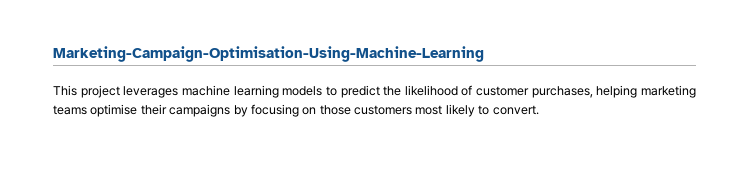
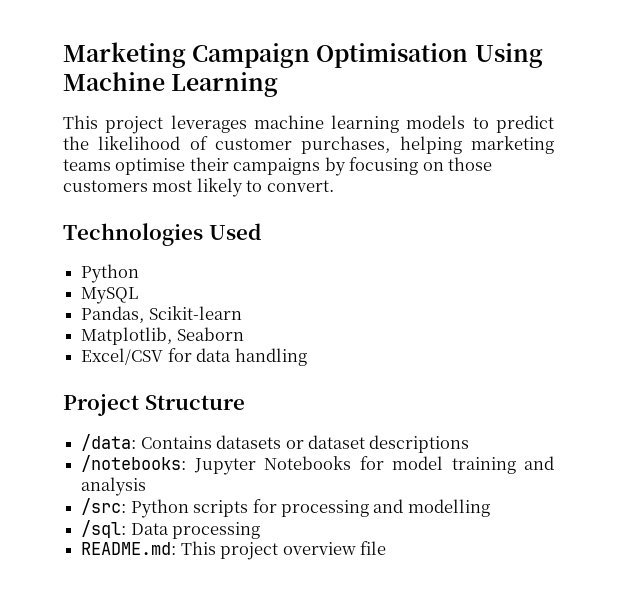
- Marketing-Campaign-Optimisation-Using-Machine-Learning
+ Marketing Campaign Optimisation Using Machine Learning
+ Technologies Used
+ Python
+ MySQL
+ Pandas, Scikit-learn
+ Matplotlib, Seaborn
+ Excel/CSV for data handling
+ Project Structure
+ /data: Contains datasets or dataset descriptions
+ /notebooks: Jupyter Notebooks for model training and analysis
+ /src: Python scripts for processing and modelling
+ /sql: Data processing
+ README.md: This project overview file

